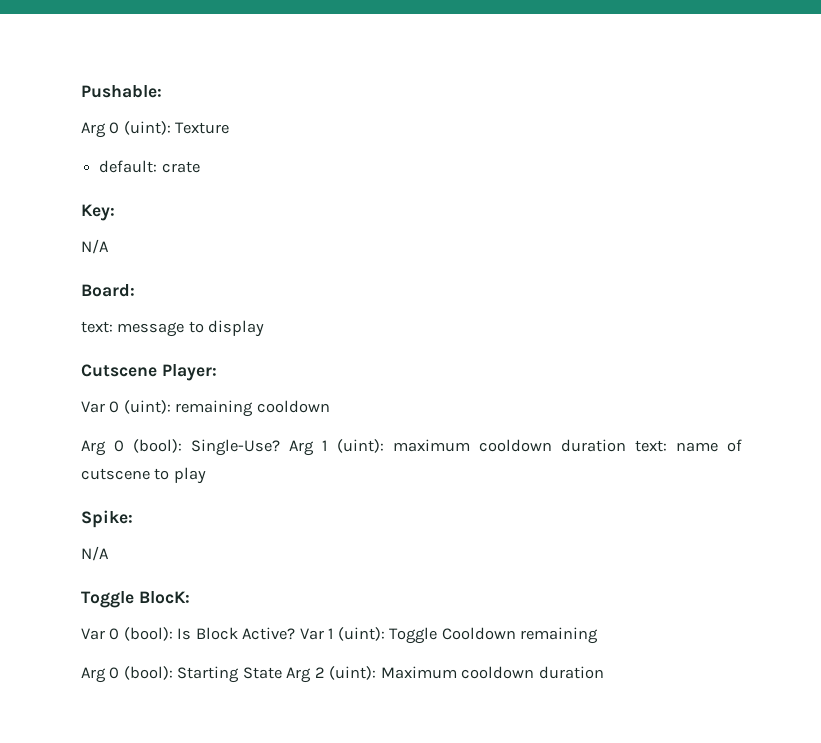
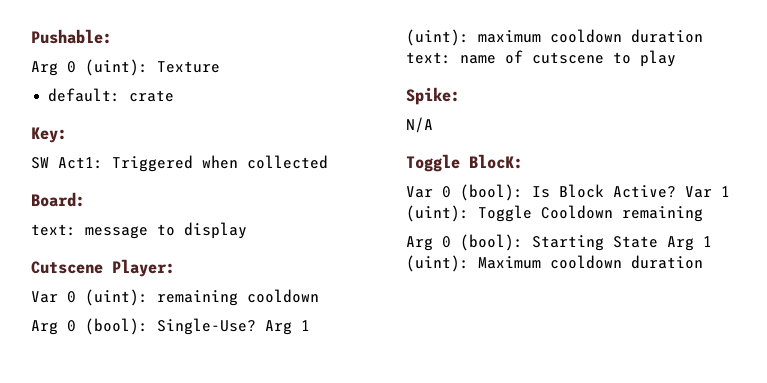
  Key:
- N/A
+ SW Act1: Triggered when collected
- Arg 0 (bool): Starting State Arg 2 (uint): Maximum cooldown duration
+ Arg 0 (bool): Starting State Arg 1 (uint): Maximum cooldown duration

